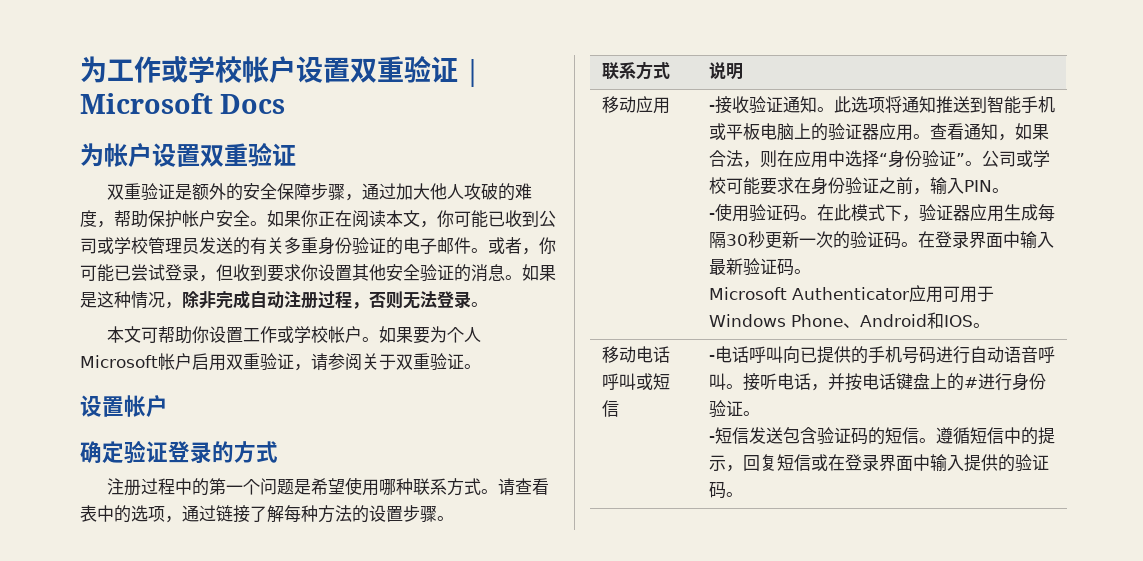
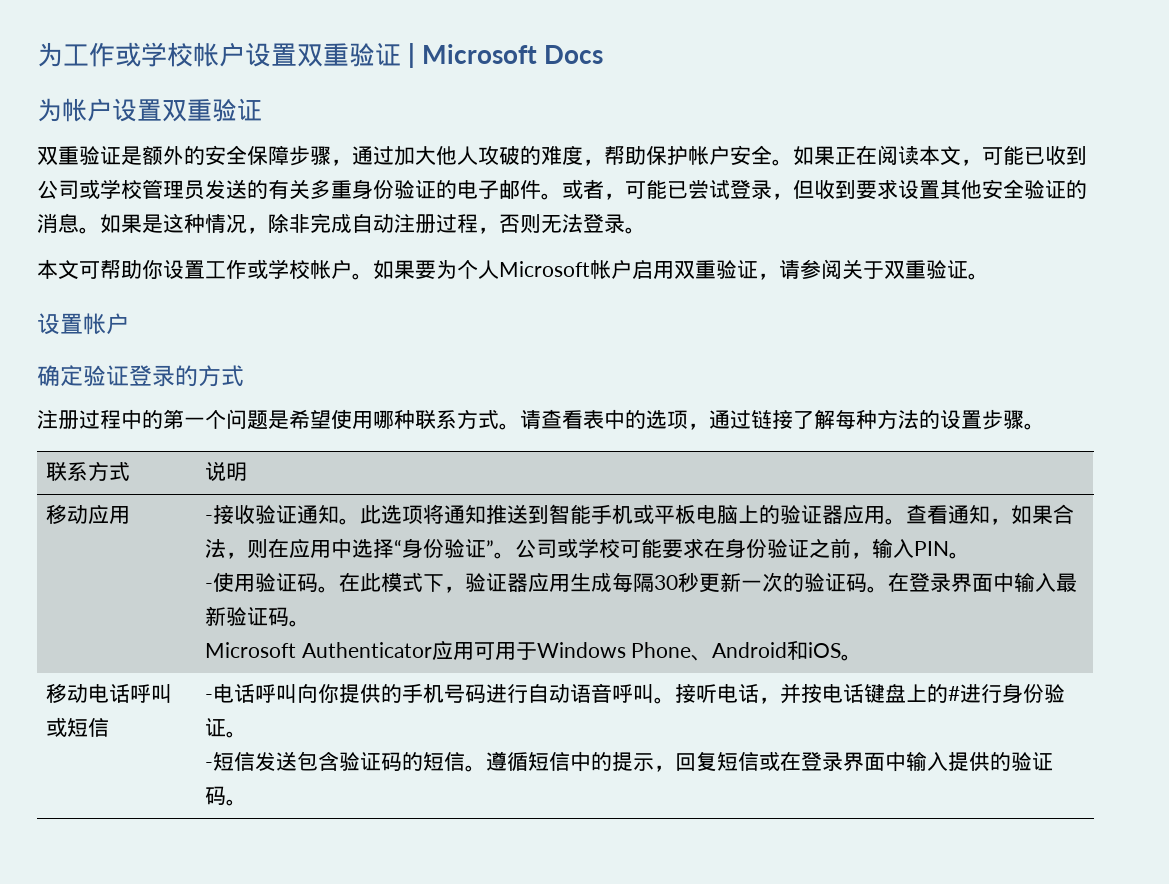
- 如果你正在阅读本文，你可能已收到公司或学校管理员发送的有关多重身份验证的电子邮件。
+ 如果正在阅读本文，可能已收到公司或学校管理员发送的有关多重身份验证的电子邮件。
- 或者，你可能已尝试登录，但收到要求你设置其他安全验证的消息。
+ 或者，可能已尝试登录，但收到要求设置其他安全验证的消息。
- Microsoft Authenticator应用可用于Windows Phone、Android和IOS。
+ Microsoft Authenticator应用可用于Windows Phone、Android和iOS。
- -电话呼叫向已提供的手机号码进行自动语音呼叫。
+ -电话呼叫向你提供的手机号码进行自动语音呼叫。

